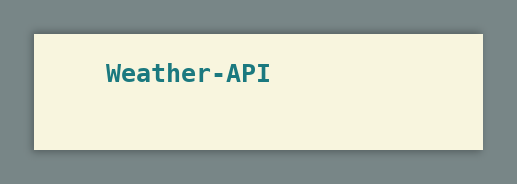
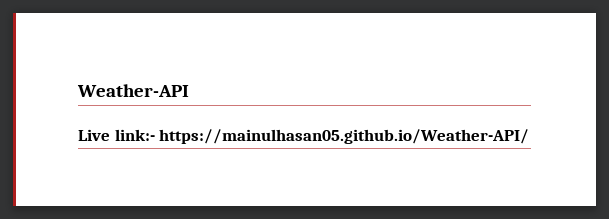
+ Live link:- https://mainulhasan05.github.io/Weather-API/

